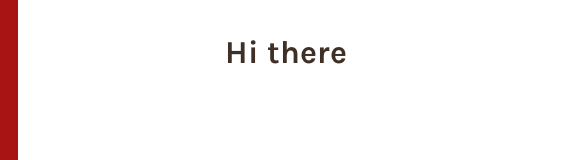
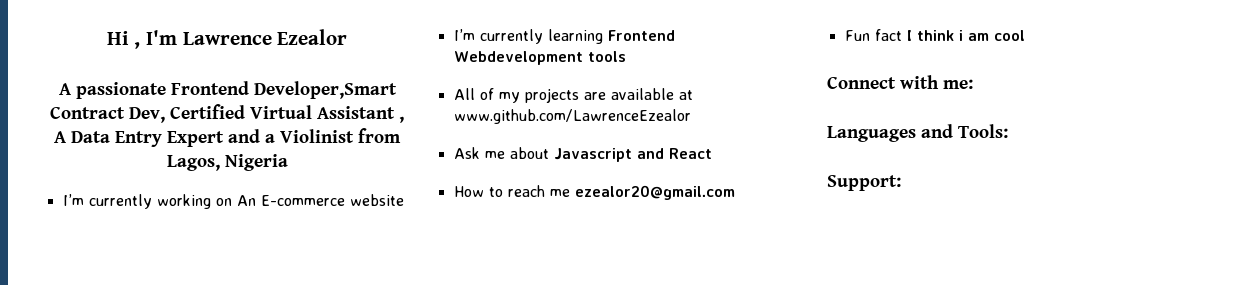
- Hi there
+ Hi , I'm Lawrence Ezealor
+ A passionate Frontend Developer,Smart Contract Dev, Certified Virtual Assistant , A Data Entry Expert and a Violinist from Lagos, Nigeria
+ I’m currently working on An E-commerce website
+ I’m currently learning Frontend Webdevelopment tools
+ All of my projects are available at www.github.com/LawrenceEzealor
+ Ask me about Javascript and React
+ How to reach me ezealor20@gmail.com
+ Fun fact I think i am cool
+ Connect with me:
+ Languages and Tools:
+ Support:

